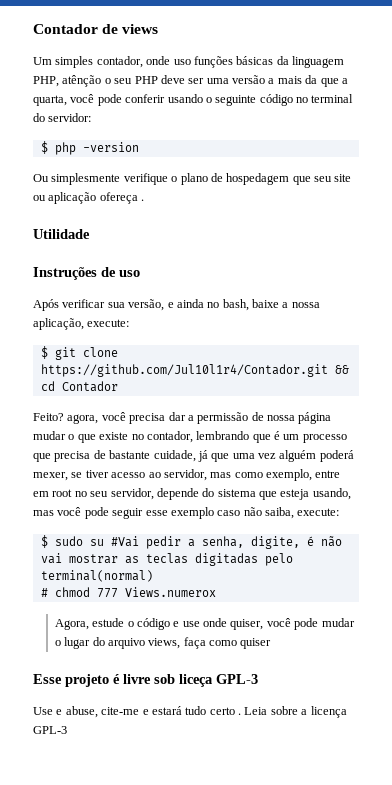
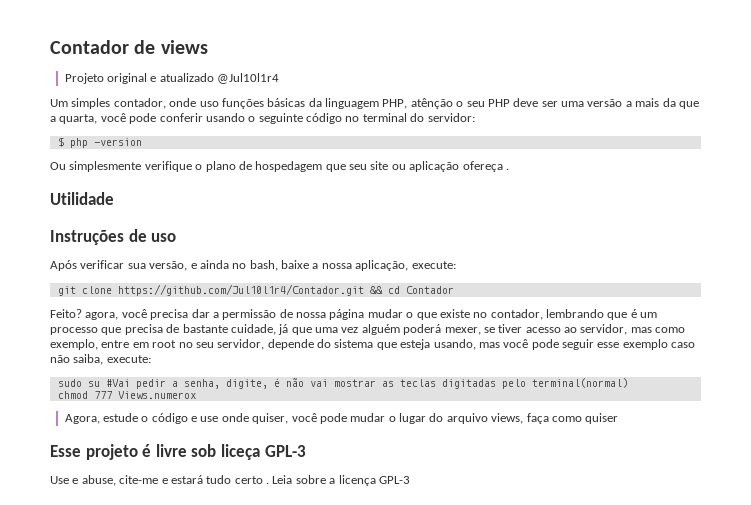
+ Projeto original e atualizado @Jul10l1r4
- $ git clone https://github.com/Jul10l1r4/Contador.git && cd Contador
+ git clone https://github.com/Jul10l1r4/Contador.git && cd Contador
- $ sudo su #Vai pedir a senha, digite, é não vai mostrar as teclas digitadas pelo terminal(normal)
+ sudo su #Vai pedir a senha, digite, é não vai mostrar as teclas digitadas pelo terminal(normal)
- # chmod 777 Views.numerox
+ chmod 777 Views.numerox

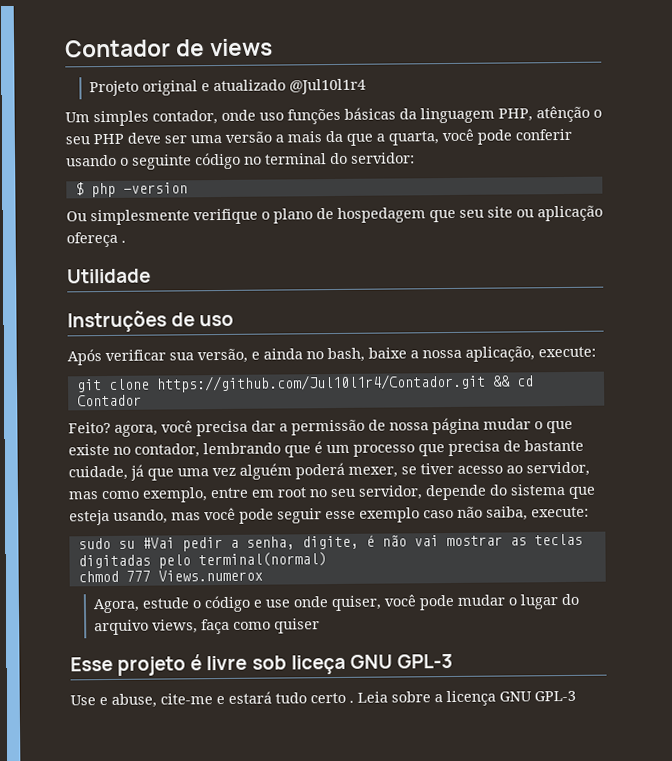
- Esse projeto é livre sob liceça GPL-3
+ Esse projeto é livre sob liceça GNU GPL-3
- Leia sobre a licença GPL-3
+ Leia sobre a licença GNU GPL-3

